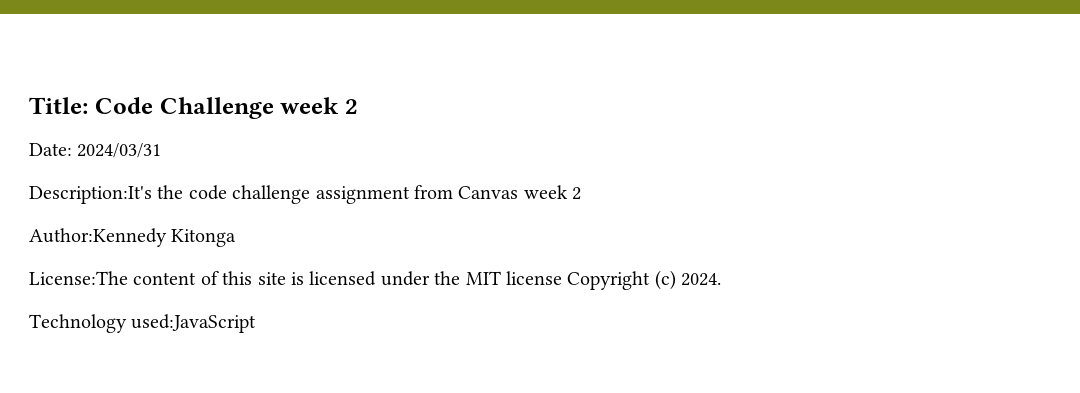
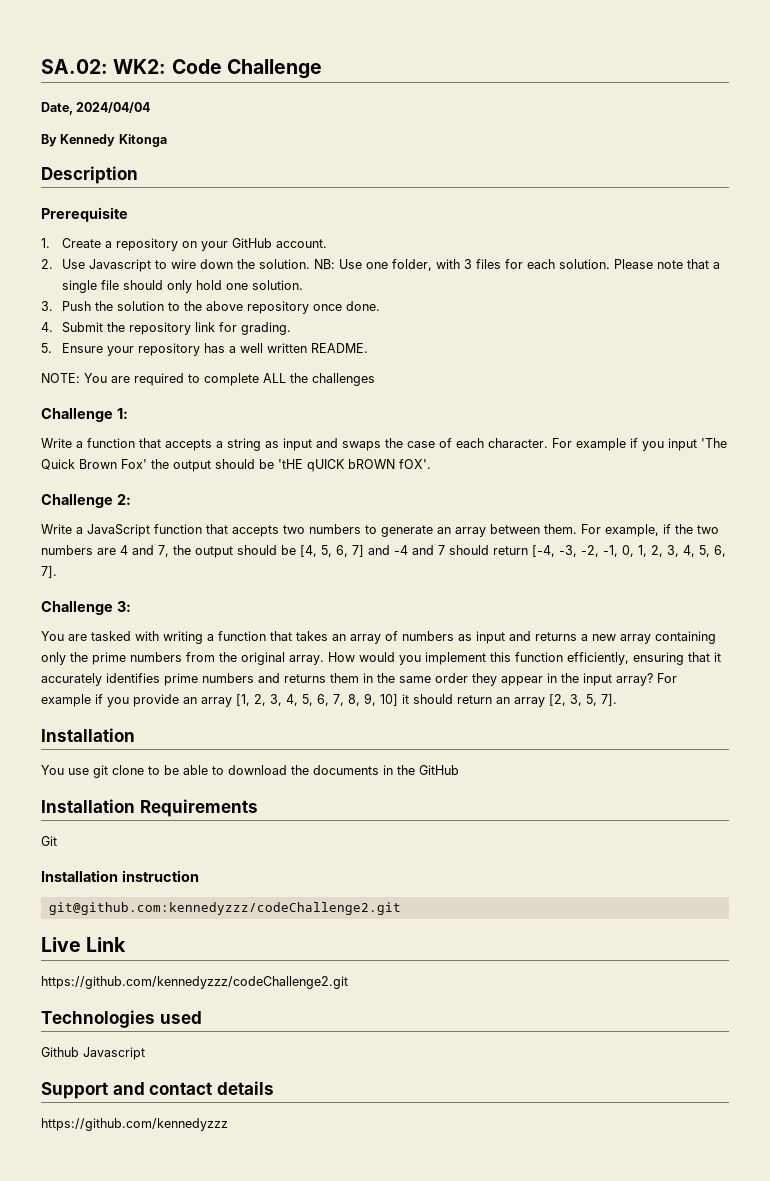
- Title: Code Challenge week 2
- Date: 2024/03/31
- Description:It's the code challenge assignment from Canvas week 2
- Author:Kennedy Kitonga
- License:The content of this site is licensed under the MIT license Copyright (c) 2024.
- Technology used:JavaScript
+ SA.02: WK2: Code Challenge
+ Date, 2024/04/04
+ By Kennedy Kitonga
+ Description
+ Prerequisite
+ 1. Create a repository on your GitHub account.
+ 2. Use Javascript to wire down the solution. NB: Use one folder, with 3 files for each solution. Please note that a single file should only hold one solution.
+ 3. Push the solution to the above repository once done.
+ 4. Submit the repository link for grading.
+ 5. Ensure your repository has a well written README.
+ NOTE: You are required to complete ALL the challenges
+ Challenge 1:
+ Write a function that accepts a string as input and swaps the case of each character. For example if you input 'The Quick Brown Fox' the output should be 'tHE qUICK bROWN fOX'.
+ Challenge 2:
+ Write a JavaScript function that accepts two numbers to generate an array between them. For example, if the two numbers are 4 and 7, the output should be [4, 5, 6, 7] and -4 and 7 should return [-4, -3, -2, -1, 0, 1, 2, 3, 4, 5, 6, 7].
+ Challenge 3:
+ You are tasked with writing a function that takes an array of numbers as input and returns a new array containing only the prime numbers from the original array. How would you implement this function efficiently, ensuring that it accurately identifies prime numbers and returns them in the same order they appear in the input array? For example if you provide an array [1, 2, 3, 4, 5, 6, 7, 8, 9, 10] it should return an array [2, 3, 5, 7].
+ Installation
+ You use git clone to be able to download the documents in the GitHub
+ Installation Requirements
+ Git
+ Installation instruction
+ git@github.com:kennedyzzz/codeChallenge2.git
+ Live Link
+ https://github.com/kennedyzzz/codeChallenge2.git
+ Technologies used
+ Github Javascript
+ Support and contact details
+ https://github.com/kennedyzzz

